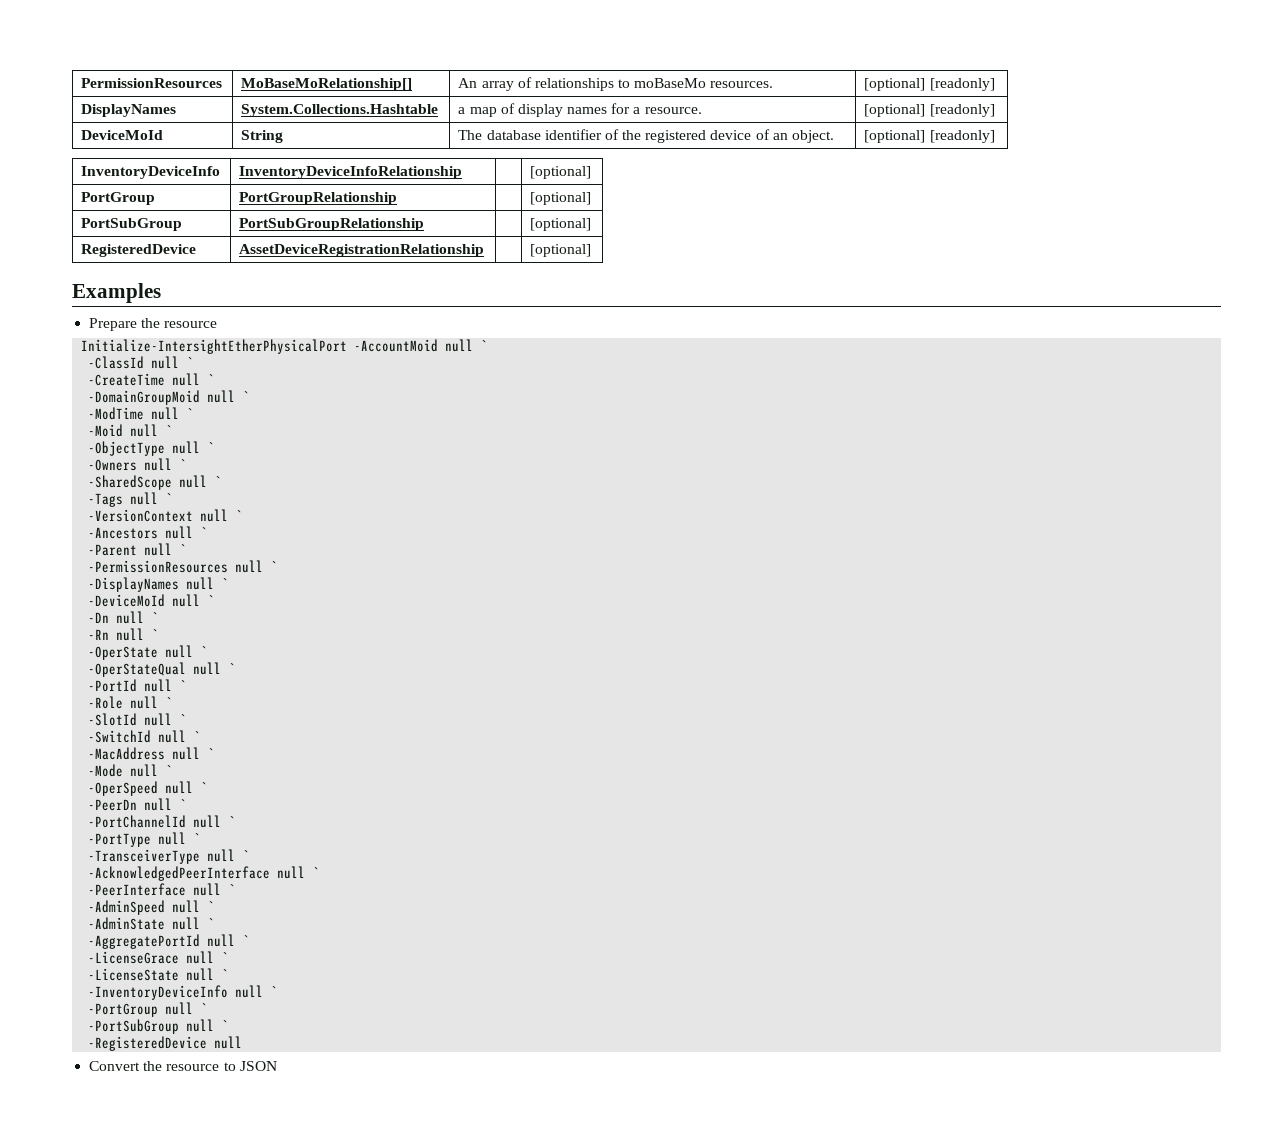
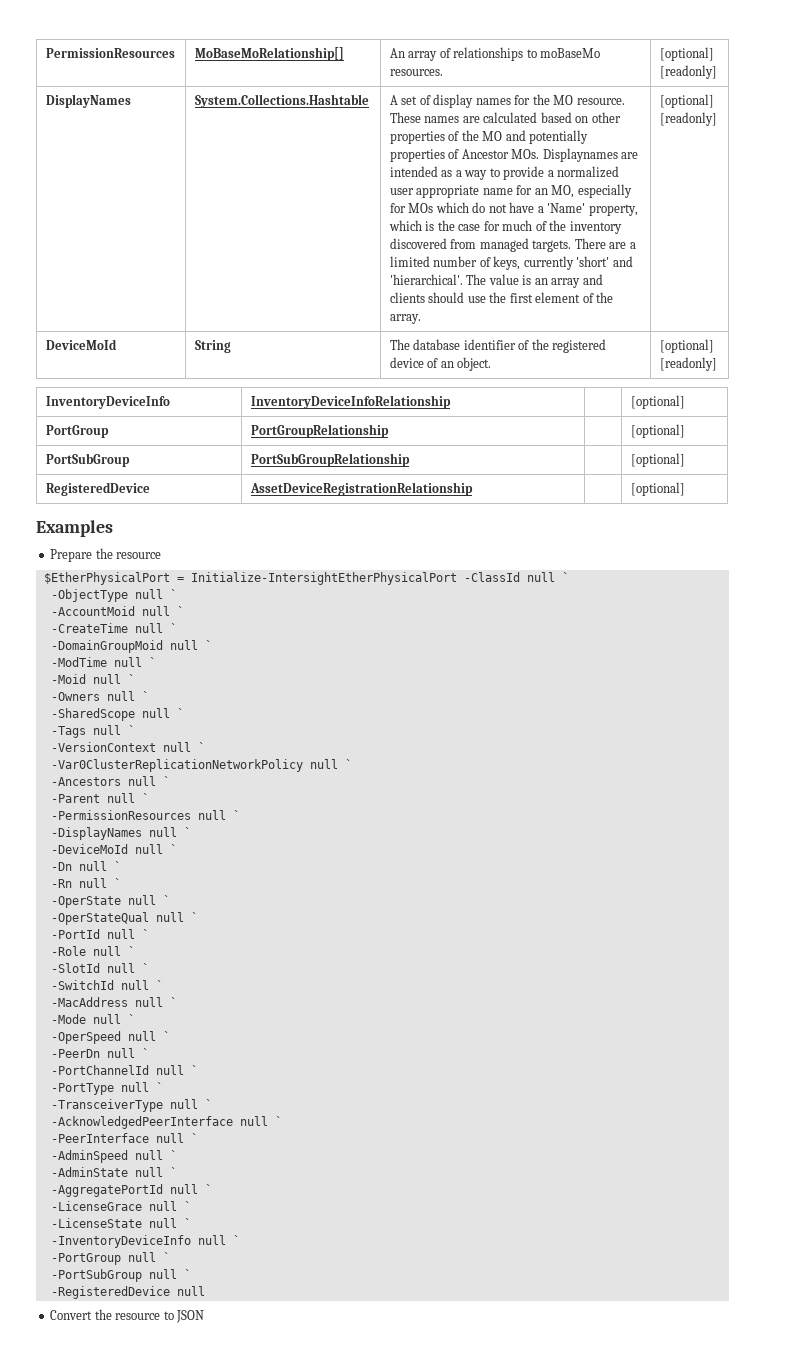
- a map of display names for a resource.
+ A set of display names for the MO resource. These names are calculated based on other properties of the MO and potentially properties of Ancestor MOs. Displaynames are intended as a way to provide a normalized user appropriate name for an MO, especially for MOs which do not have a 'Name' property, which is the case for much of the inventory discovered from managed targets. There are a limited number of keys, currently 'short' and 'hierarchical'. The value is an array and clients should use the first element of the array.
- Initialize-IntersightEtherPhysicalPort -AccountMoid null `
- -ClassId null `
+ $EtherPhysicalPort = Initialize-IntersightEtherPhysicalPort -ClassId null `
+ -ObjectType null `
+ -AccountMoid null `
- -ObjectType null `
+ -Var0ClusterReplicationNetworkPolicy null `

